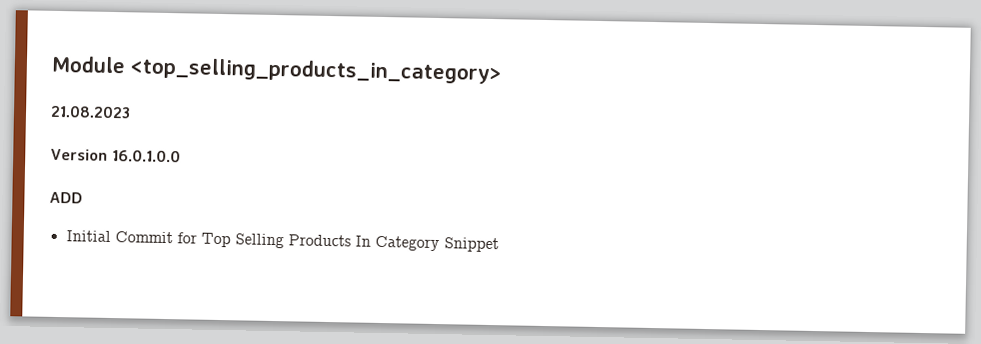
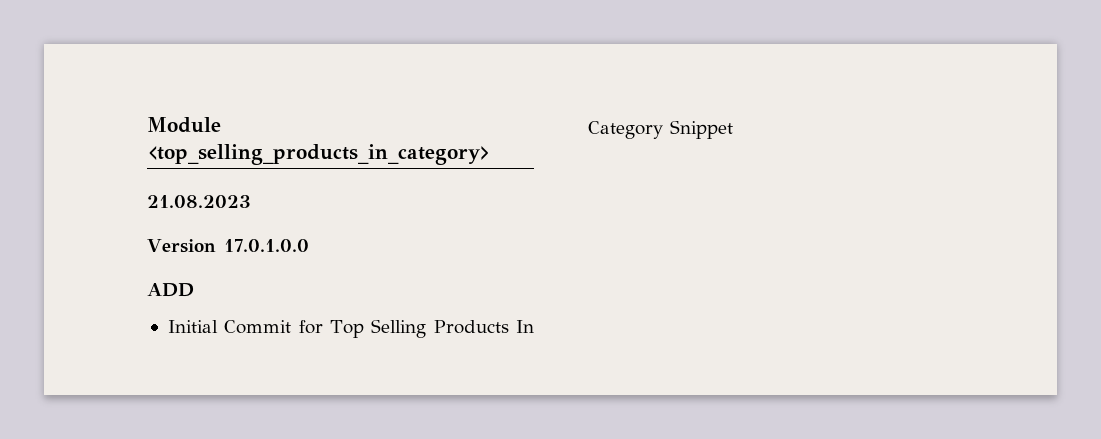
- Version 16.0.1.0.0
+ Version 17.0.1.0.0

